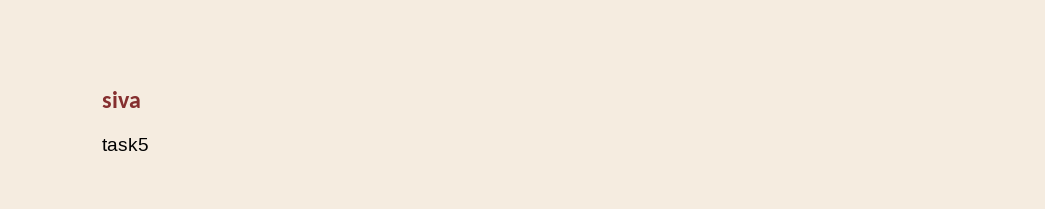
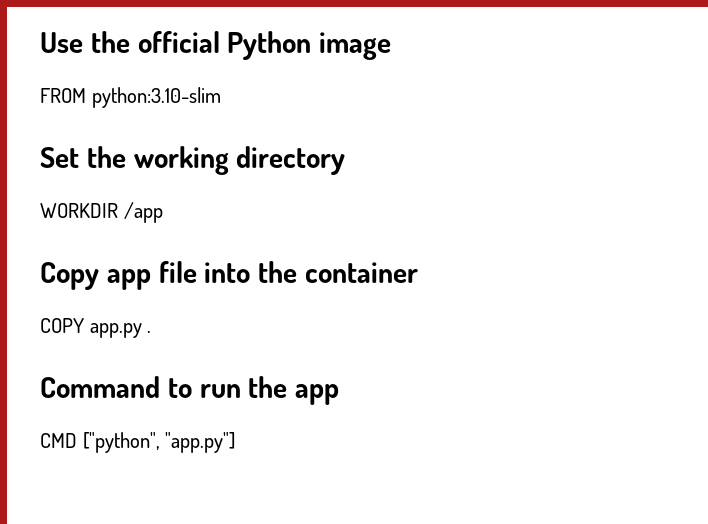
- siva
- task5
+ Use the official Python image
+ FROM python:3.10-slim
+ Set the working directory
+ WORKDIR /app
+ Copy app file into the container
+ COPY app.py .
+ Command to run the app
+ CMD ["python", "app.py"]

